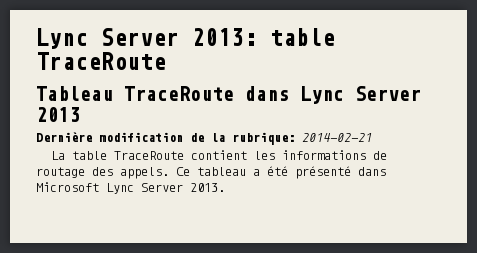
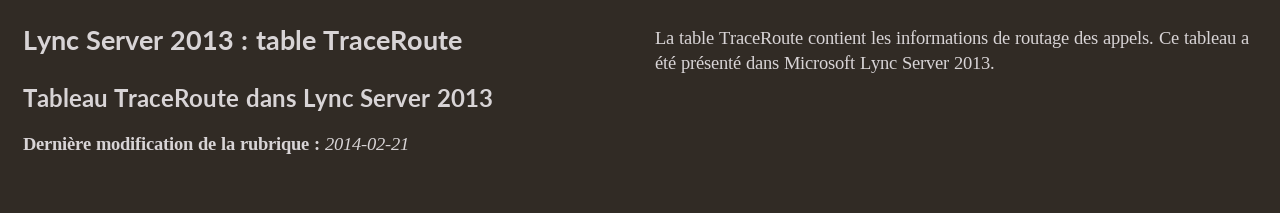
- Lync Server 2013: table TraceRoute
+ Lync Server 2013 : table TraceRoute
- Dernière modification de la rubrique: 2014-02-21
+ Dernière modification de la rubrique : 2014-02-21

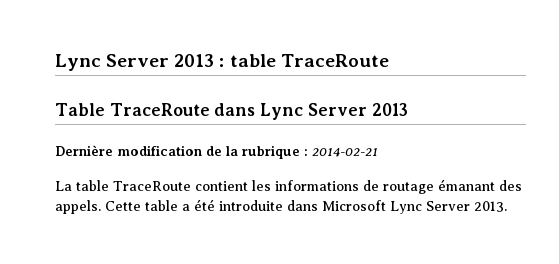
- Tableau TraceRoute dans Lync Server 2013
+ Table TraceRoute dans Lync Server 2013
- La table TraceRoute contient les informations de routage des appels.
+ La table TraceRoute contient les informations de routage émanant des appels.
- Ce tableau a été présenté dans Microsoft Lync Server 2013.
+ Cette table a été introduite dans Microsoft Lync Server 2013.

